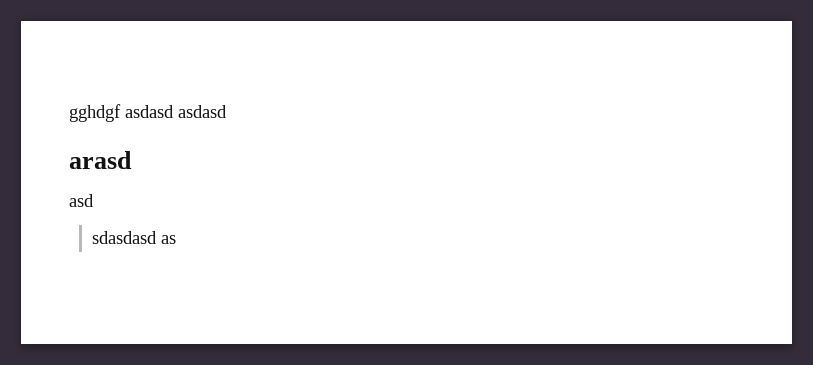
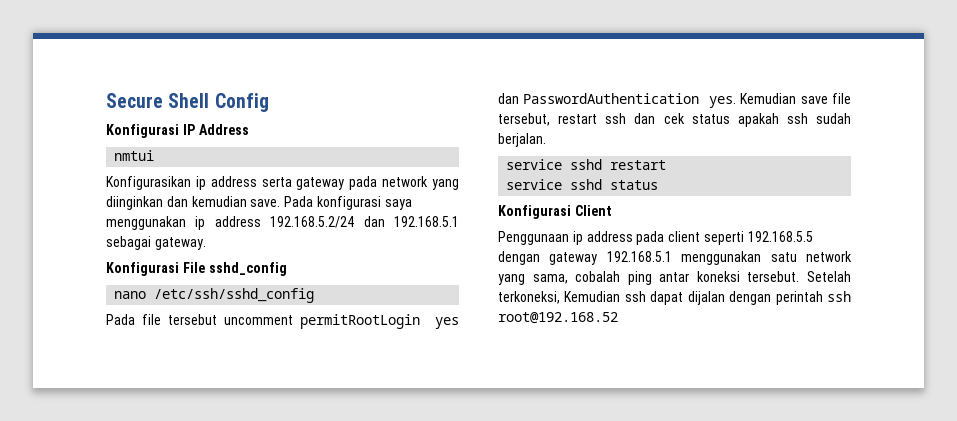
- gghdgf asdasd asdasd
- arasd
- asd
- sdasdasd as
+ Secure Shell Config
+ Konfigurasi IP Address
+ nmtui
+ Konfigurasikan ip address serta gateway pada network yang diinginkan dan kemudian save. Pada konfigurasi saya menggunakan ip address 192.168.5.2/24 dan 192.168.5.1 sebagai gateway.
+ Konfigurasi File sshd_config
+ nano /etc/ssh/sshd_config
+ Pada file tersebut uncomment permitRootLogin yes dan PasswordAuthentication yes. Kemudian save file tersebut, restart ssh dan cek status apakah ssh sudah berjalan.
+ service sshd restart
+ service sshd status
+ Konfigurasi Client
+ Penggunaan ip address pada client seperti 192.168.5.5 dengan gateway 192.168.5.1 menggunakan satu network yang sama, cobalah ping antar koneksi tersebut. Setelah terkoneksi, Kemudian ssh dapat dijalan dengan perintah ssh root@192.168.52

